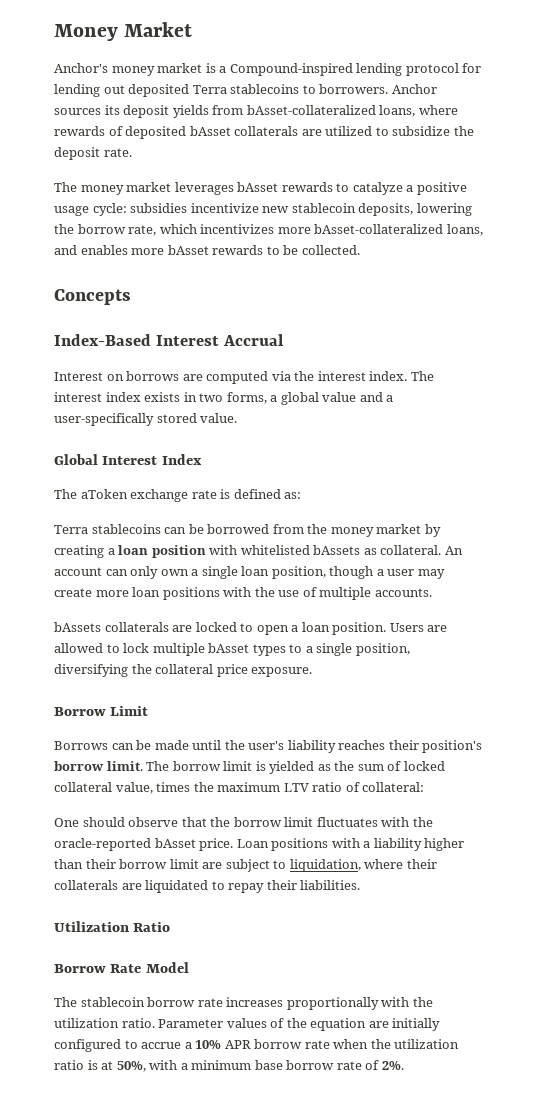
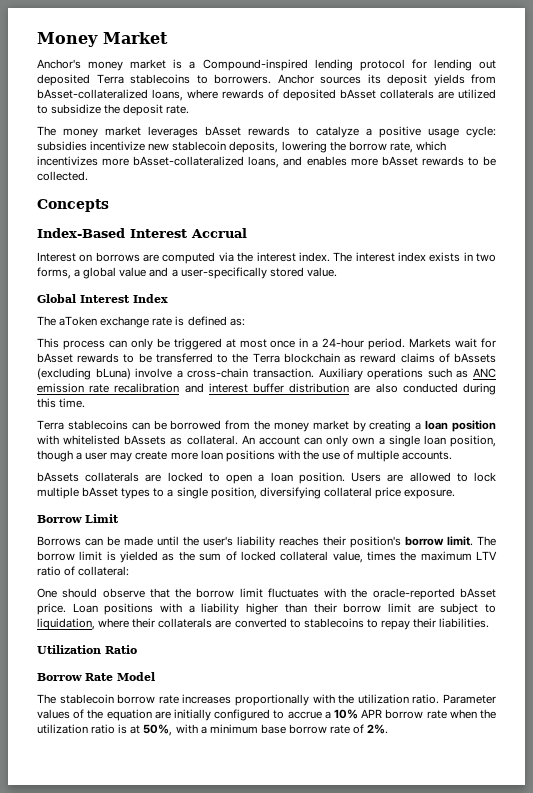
+ This process can only be triggered at most once in a 24-hour period. Markets wait for bAsset rewards to be transferred to the Terra blockchain as reward claims of bAssets (excluding bLuna) involve a cross-chain transaction. Auxiliary operations such as ANC emission rate recalibration and interest buffer distribution are also conducted during this time.
- Users are allowed to lock multiple bAsset types to a single position, diversifying the collateral price exposure.
+ Users are allowed to lock multiple bAsset types to a single position, diversifying collateral price exposure.
- Loan positions with a liability higher than their borrow limit are subject to liquidation, where their collaterals are liquidated to repay their liabilities.
+ Loan positions with a liability higher than their borrow limit are subject to liquidation, where their collaterals are converted to stablecoins to repay their liabilities.

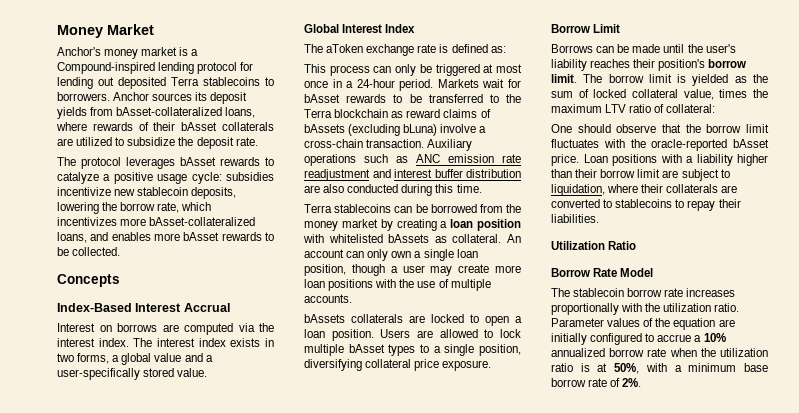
- Anchor sources its deposit yields from bAsset-collateralized loans, where rewards of deposited bAsset collaterals are utilized to subsidize the deposit rate.
+ Anchor sources its deposit yields from bAsset-collateralized loans, where rewards of their bAsset collaterals are utilized to subsidize the deposit rate.
- The money market leverages bAsset rewards to catalyze a positive usage cycle: subsidies incentivize new stablecoin deposits, lowering the borrow rate, which incentivizes more bAsset-collateralized loans, and enables more bAsset rewards to be collected.
+ The protocol leverages bAsset rewards to catalyze a positive usage cycle: subsidies incentivize new stablecoin deposits, lowering the borrow rate, which incentivizes more bAsset-collateralized loans, and enables more bAsset rewards to be collected.
- Auxiliary operations such as ANC emission rate recalibration and interest buffer distribution are also conducted during this time.
+ Auxiliary operations such as ANC emission rate readjustment and interest buffer distribution are also conducted during this time.
- Parameter values of the equation are initially configured to accrue a 10% APR borrow rate when the utilization ratio is at 50%, with a minimum base borrow rate of 2%.
+ Parameter values of the equation are initially configured to accrue a 10% annualized borrow rate when the utilization ratio is at 50%, with a minimum base borrow rate of 2%.

